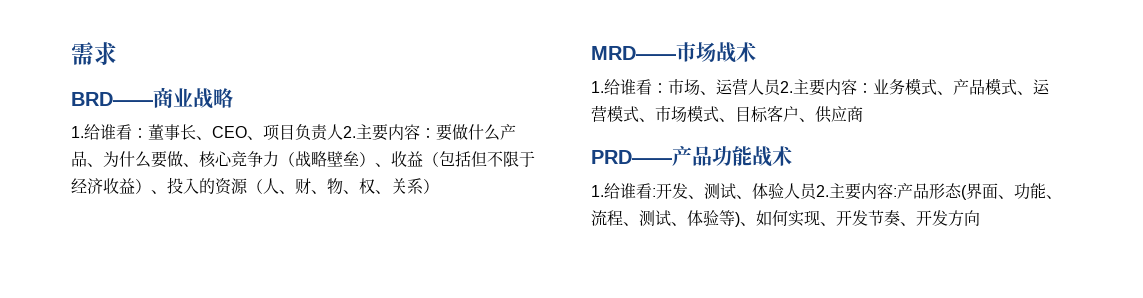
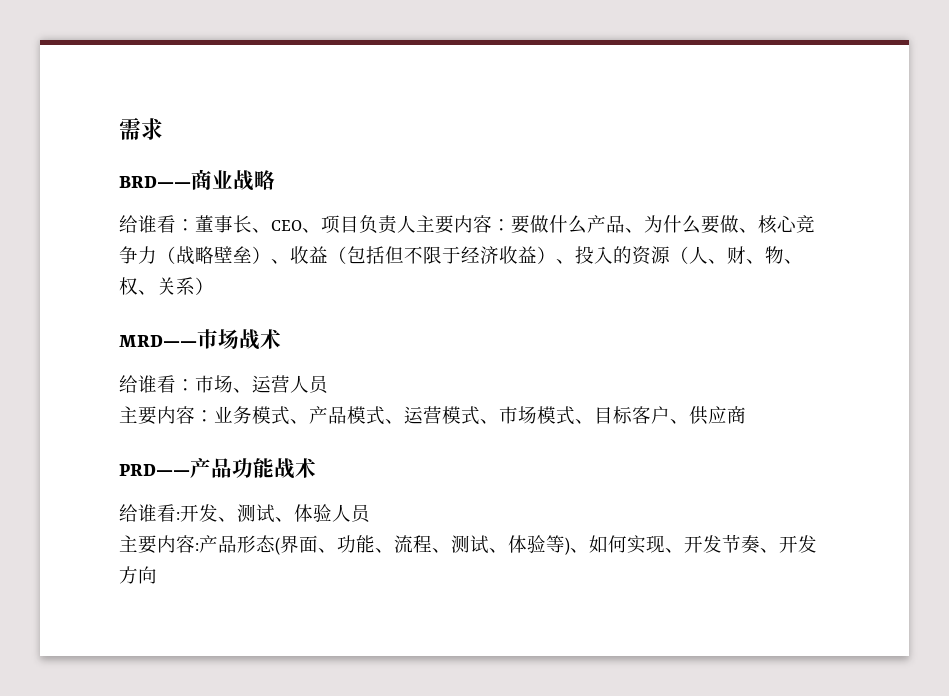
- 1.给谁看：董事长、CEO、项目负责人2.主要内容：要做什么产品、为什么要做、核心竞争力（战略壁垒）、收益（包括但不限于经济收益）、投入的资源（人、财、物、权、关系）
+ 给谁看：董事长、CEO、项目负责人主要内容：要做什么产品、为什么要做、核心竞争力（战略壁垒）、收益（包括但不限于经济收益）、投入的资源（人、财、物、权、关系）
- 1.给谁看：市场、运营人员2.主要内容：业务模式、产品模式、运营模式、市场模式、目标客户、供应商
+ 给谁看：市场、运营人员
+ 主要内容：业务模式、产品模式、运营模式、市场模式、目标客户、供应商
- 1.给谁看:开发、测试、体验人员2.主要内容:产品形态(界面、功能、流程、测试、体验等)、如何实现、开发节奏、开发方向
+ 给谁看:开发、测试、体验人员
+ 主要内容:产品形态(界面、功能、流程、测试、体验等)、如何实现、开发节奏、开发方向

